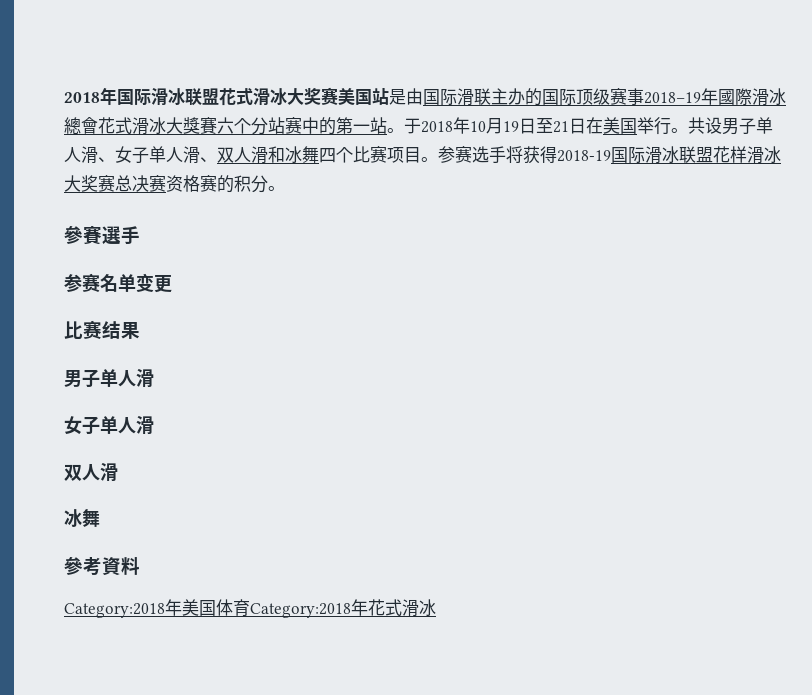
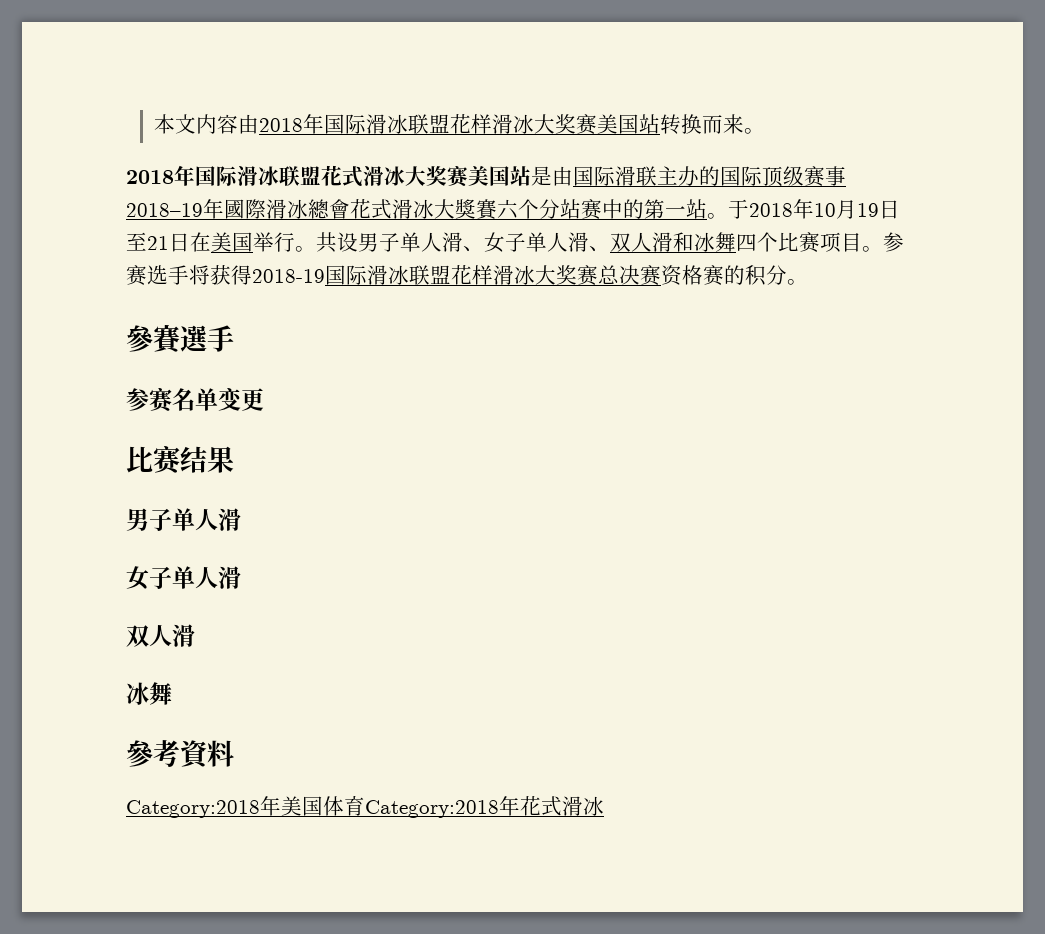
+ 本文内容由2018年国际滑冰联盟花样滑冰大奖赛美国站转换而来。

